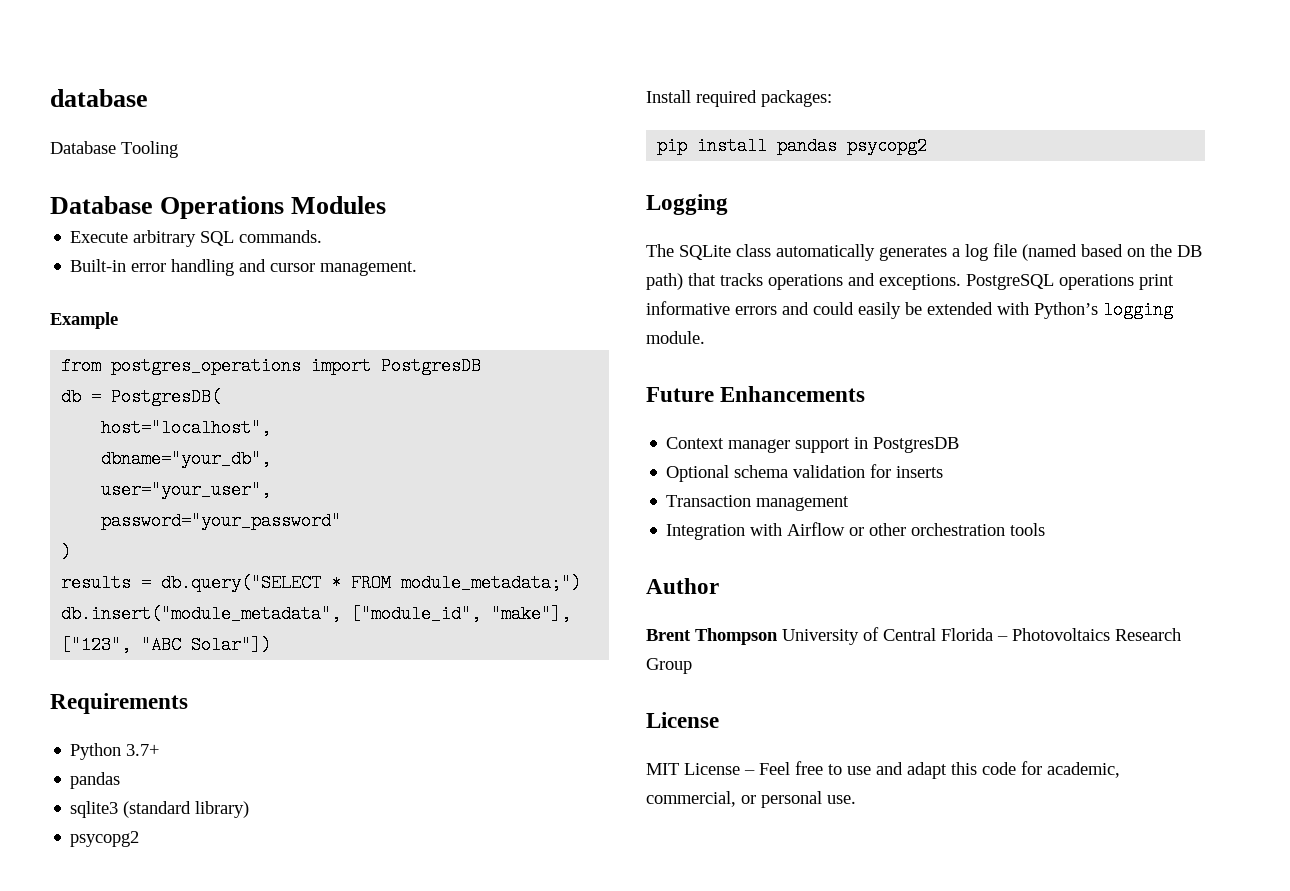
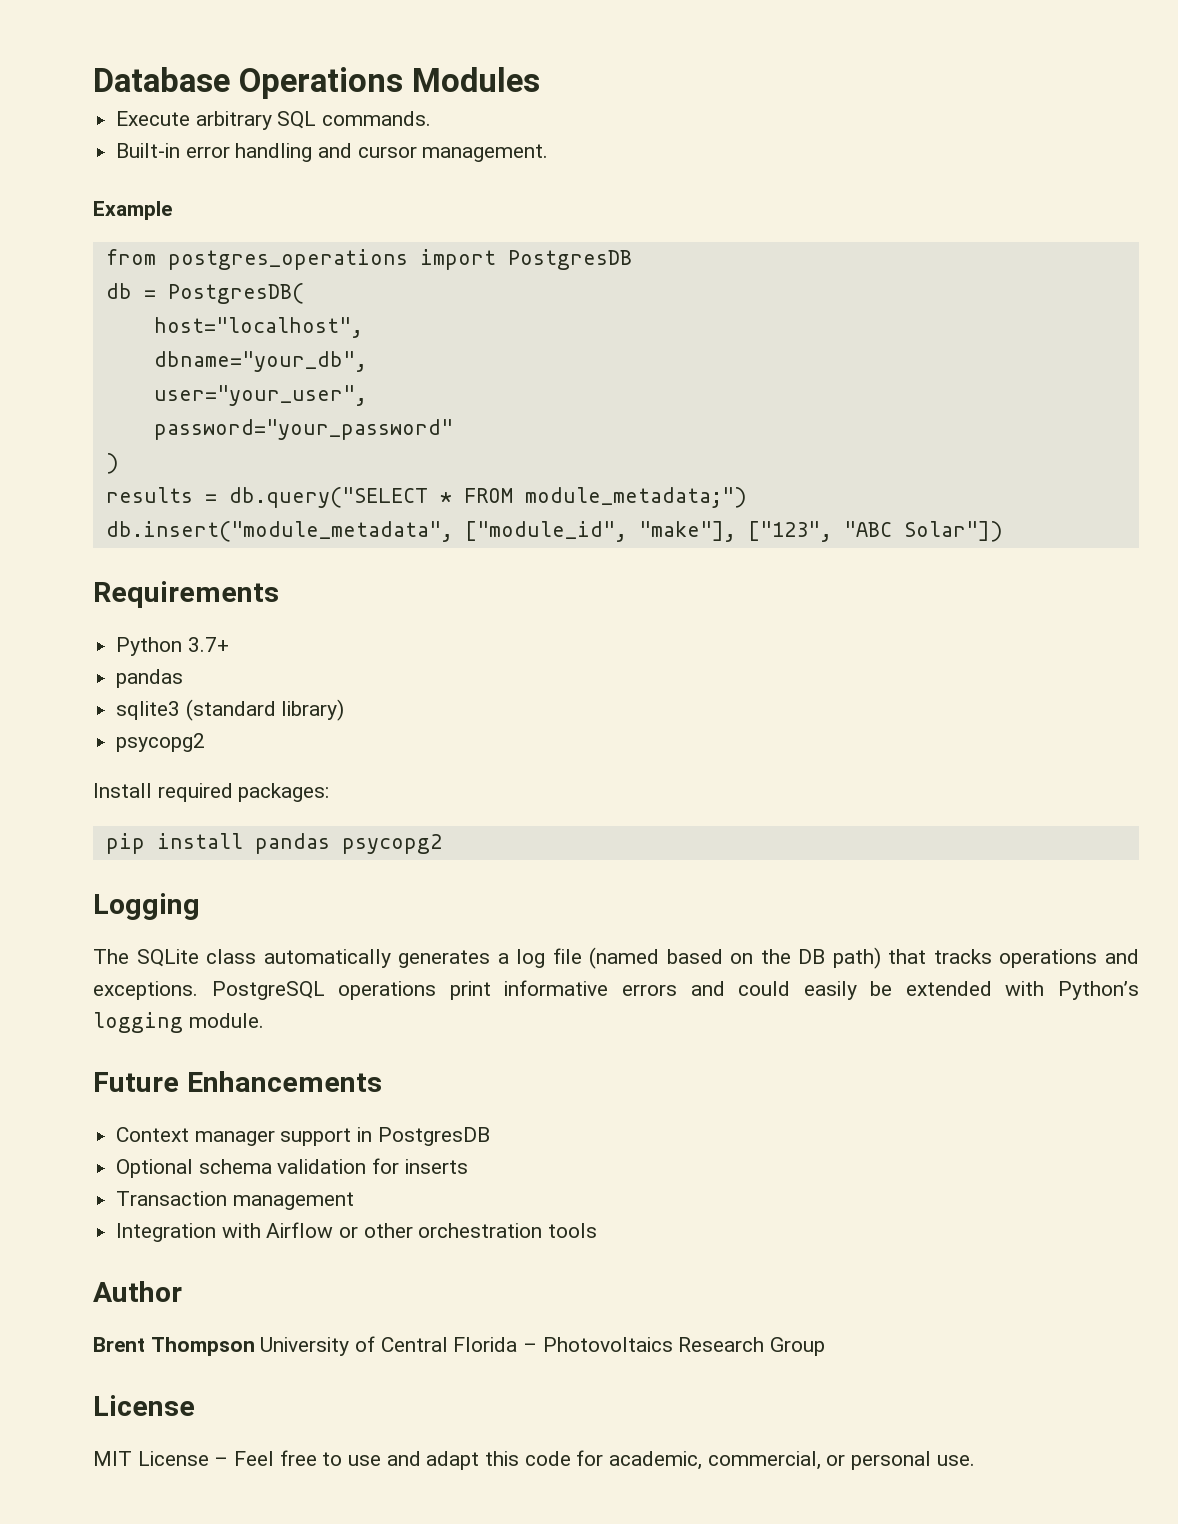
- database
- Database Tooling

